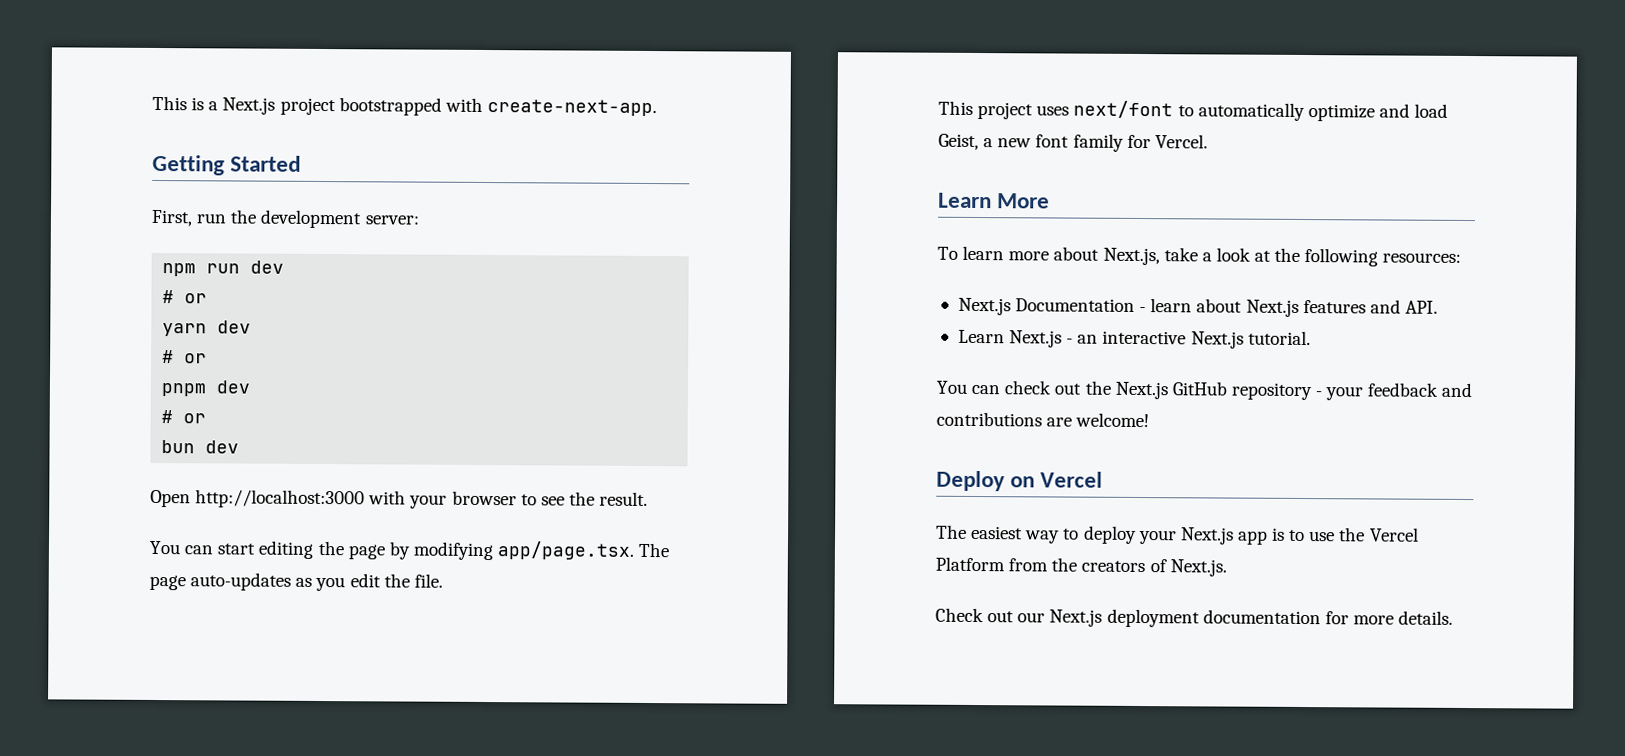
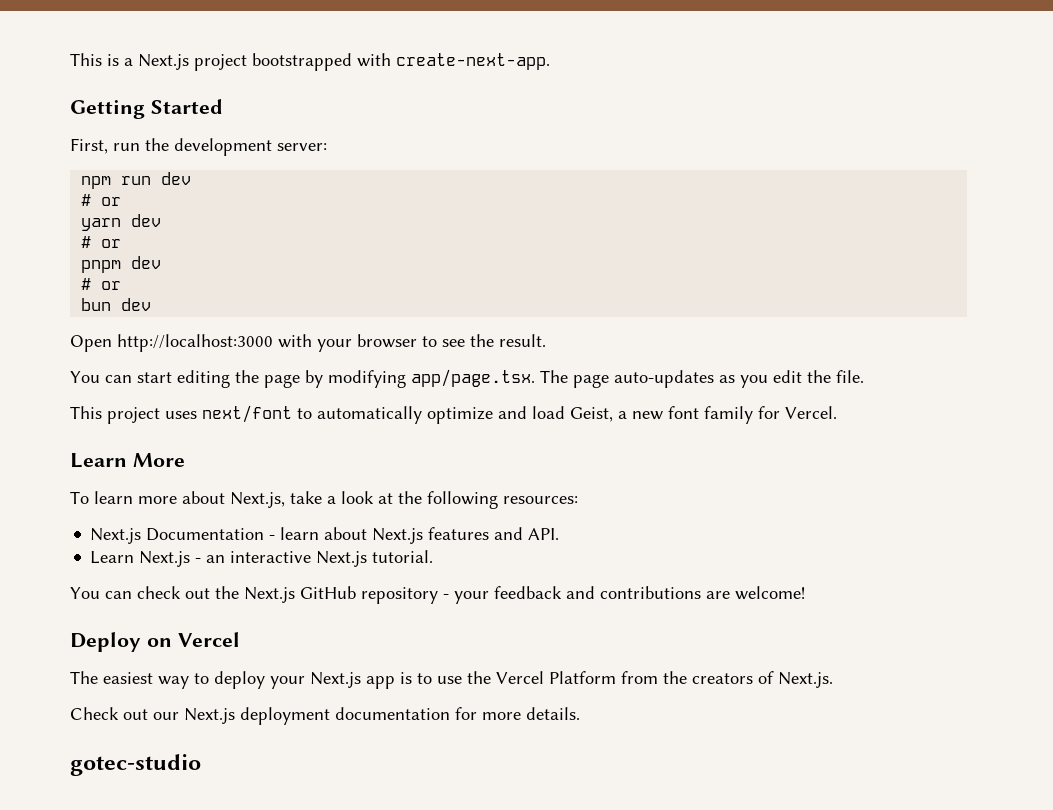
+ gotec-studio

